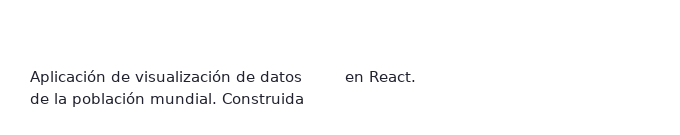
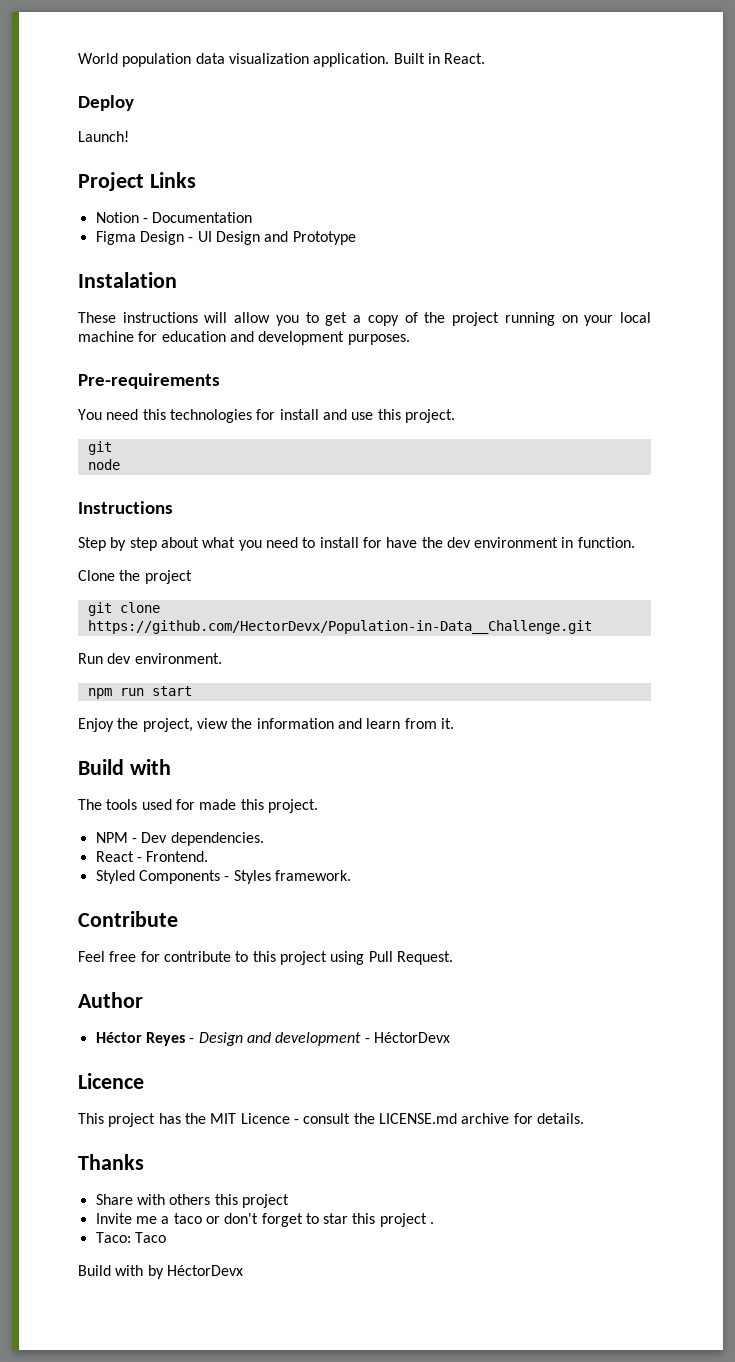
- Aplicación de visualización de datos de la población mundial. Construida en React.
+ World population data visualization application. Built in React.
+ Deploy
+ Launch!
+ Project Links
+ Notion - Documentation
+ Figma Design - UI Design and Prototype
+ Instalation
+ These instructions will allow you to get a copy of the project running on your local machine for education and development purposes.
+ Pre-requirements
+ You need this technologies for install and use this project.
+ git
+ node
+ Instructions
+ Step by step about what you need to install for have the dev environment in function.
+ Clone the project
+ git clone https://github.com/HectorDevx/Population-in-Data__Challenge.git
+ Run dev environment.
+ npm run start
+ Enjoy the project, view the information and learn from it.
+ Build with
+ The tools used for made this project.
+ NPM - Dev dependencies.
+ React - Frontend.
+ Styled Components - Styles framework.
+ Contribute
+ Feel free for contribute to this project using Pull Request.
+ Author
+ Héctor Reyes - Design and development - HéctorDevx
+ Licence
+ This project has the MIT Licence - consult the LICENSE.md archive for details.
+ Thanks
+ Share with others this project
+ Invite me a taco or don't forget to star this project .
+ Taco: Taco
+ Build with by HéctorDevx

